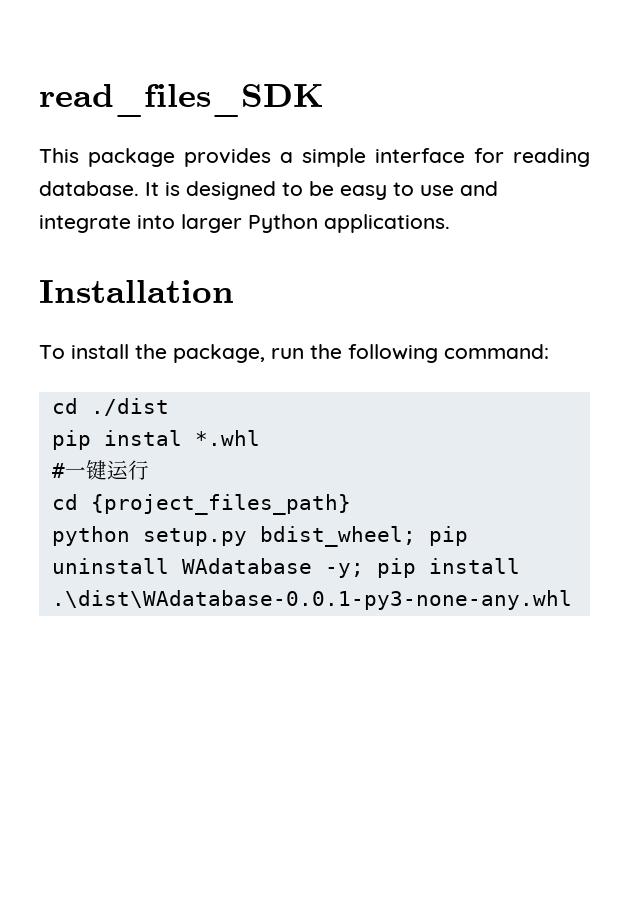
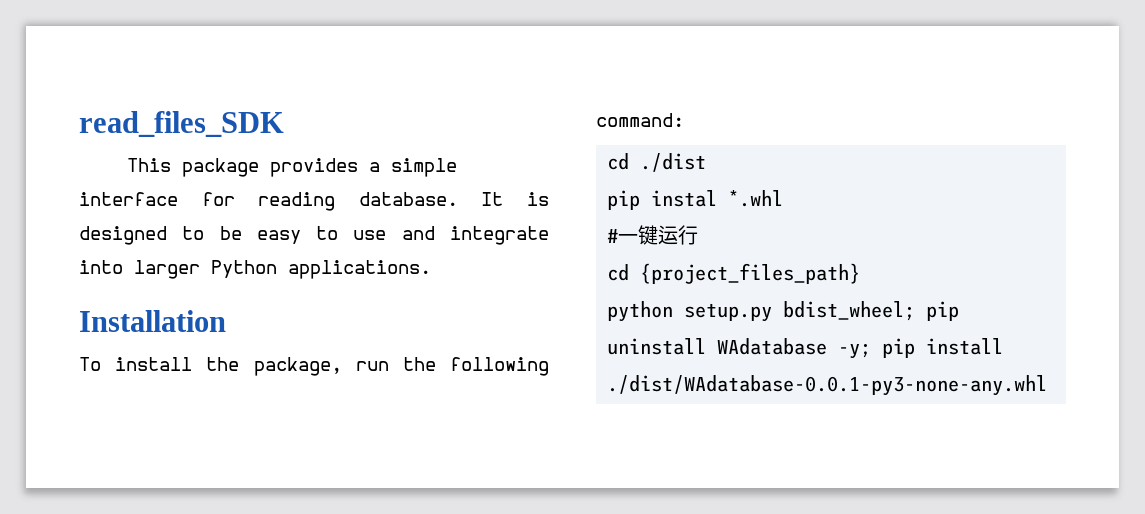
- python setup.py bdist_wheel; pip uninstall WAdatabase -y; pip install .\dist\WAdatabase-0.0.1-py3-none-any.whl
+ python setup.py bdist_wheel; pip uninstall WAdatabase -y; pip install ./dist/WAdatabase-0.0.1-py3-none-any.whl

